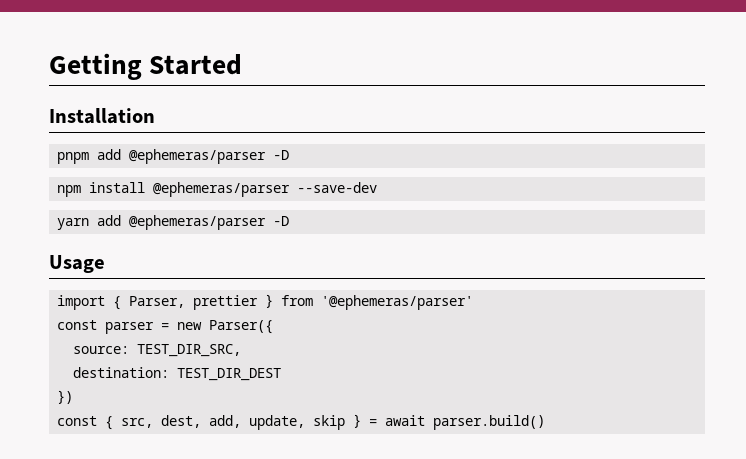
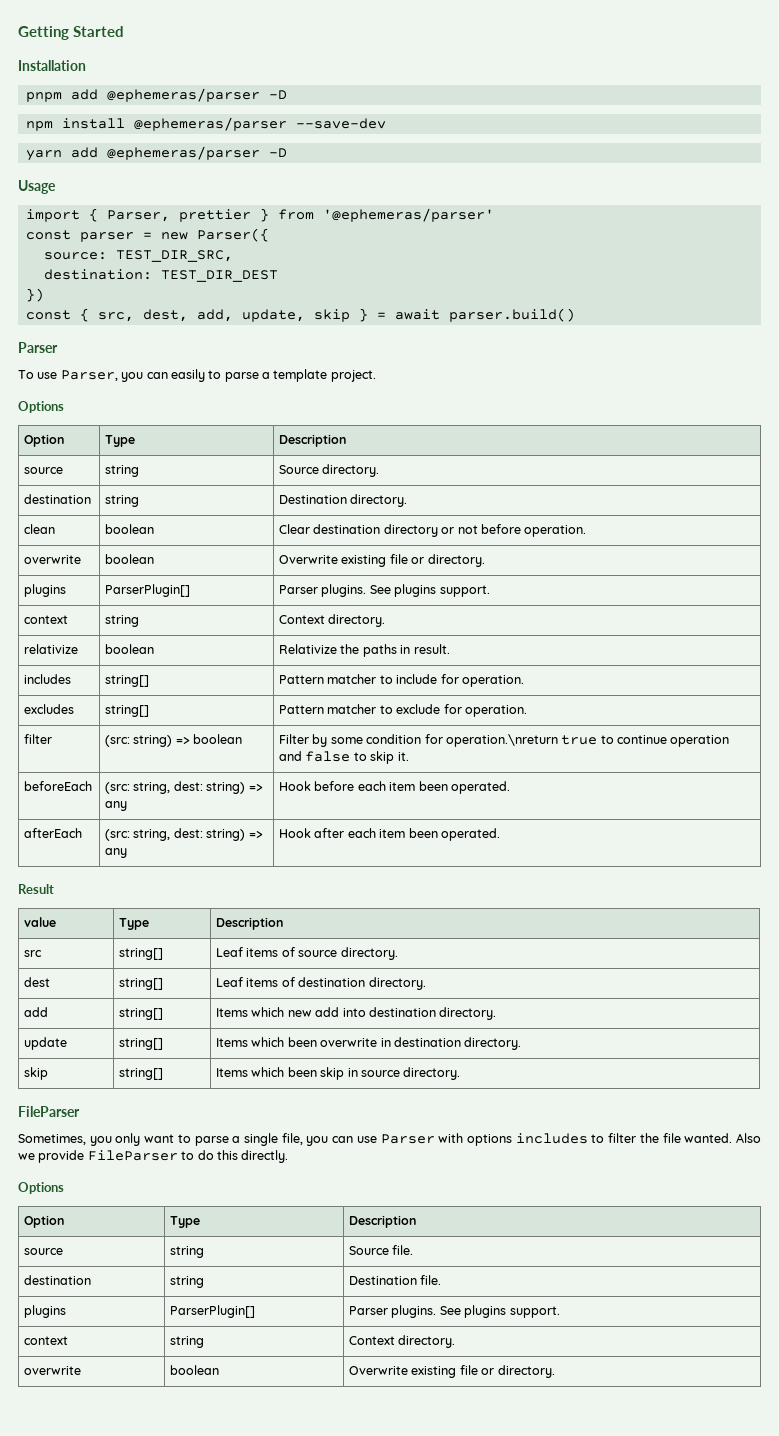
  const { src, dest, add, update, skip } = await parser.build()
+ Parser
+ To use Parser, you can easily to parse a template project.
+ Options
+ Option | Type | Description
+ source | string | Source directory.
+ destination | string | Destination directory.
+ clean | boolean | Clear destination directory or not before operation.
+ overwrite | boolean | Overwrite existing file or directory.
+ plugins | ParserPlugin[] | Parser plugins. See plugins support.
+ context | string | Context directory.
+ relativize | boolean | Relativize the paths in result.
+ includes | string[] | Pattern matcher to include for operation.
+ excludes | string[] | Pattern matcher to exclude for operation.
+ filter | (src: string) => boolean | Filter by some condition for operation.\nreturn true to continue operation and false to skip it.
+ beforeEach | (src: string, dest: string) => any | Hook before each item been operated.
+ afterEach | (src: string, dest: string) => any | Hook after each item been operated.
+ Result
+ value | Type | Description
+ src | string[] | Leaf items of source directory.
+ dest | string[] | Leaf items of destination directory.
+ add | string[] | Items which new add into destination directory.
+ update | string[] | Items which been overwrite in destination directory.
+ skip | string[] | Items which been skip in source directory.
+ FileParser
+ Sometimes, you only want to parse a single file, you can use Parser with options includes to filter the file wanted. Also we provide FileParser to do this directly.
+ Options
+ Option | Type | Description
+ source | string | Source file.
+ destination | string | Destination file.
+ plugins | ParserPlugin[] | Parser plugins. See plugins support.
+ context | string | Context directory.
+ overwrite | boolean | Overwrite existing file or directory.

